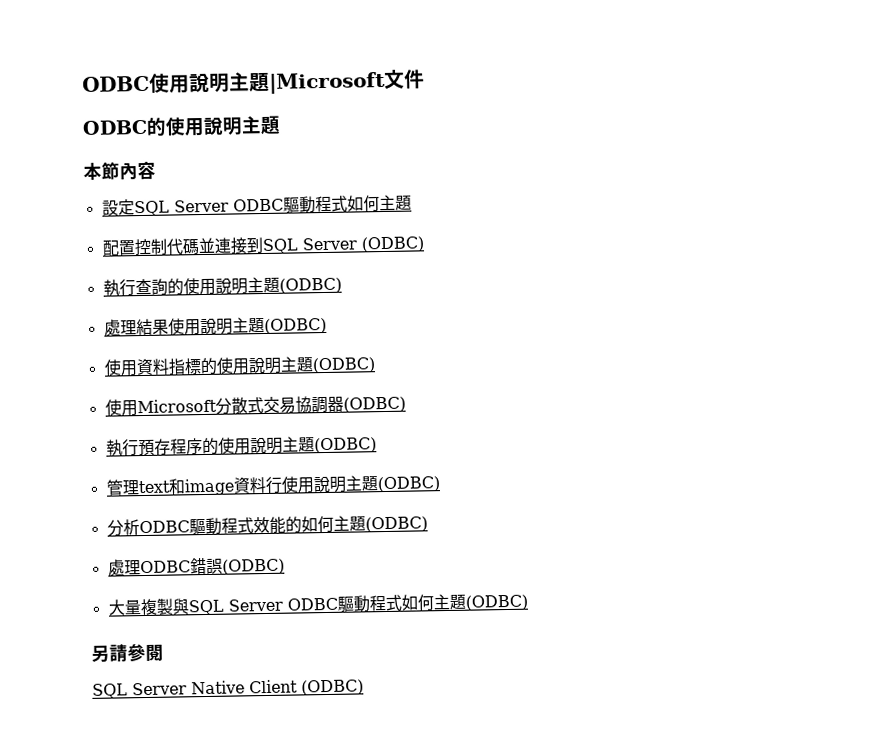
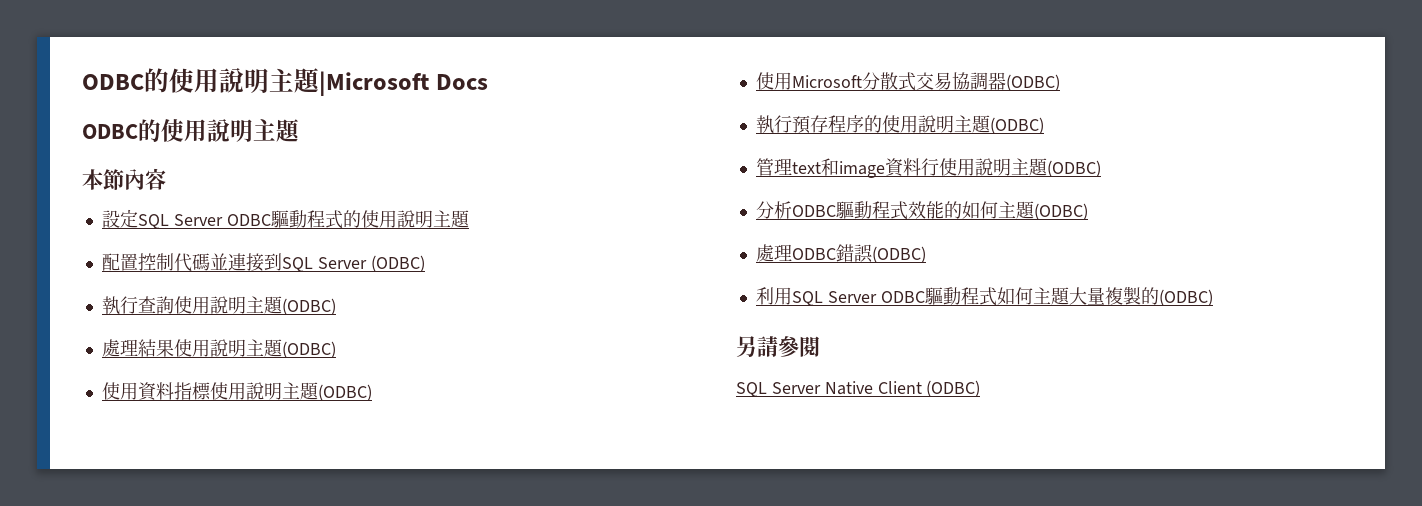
- ODBC使用說明主題|Microsoft文件
+ ODBC的使用說明主題|Microsoft Docs
- 設定SQL Server ODBC驅動程式如何主題
+ 設定SQL Server ODBC驅動程式的使用說明主題
- 執行查詢的使用說明主題(ODBC)
+ 執行查詢使用說明主題(ODBC)
- 使用資料指標的使用說明主題(ODBC)
+ 使用資料指標使用說明主題(ODBC)
- 大量複製與SQL Server ODBC驅動程式如何主題(ODBC)
+ 利用SQL Server ODBC驅動程式如何主題大量複製的(ODBC)

